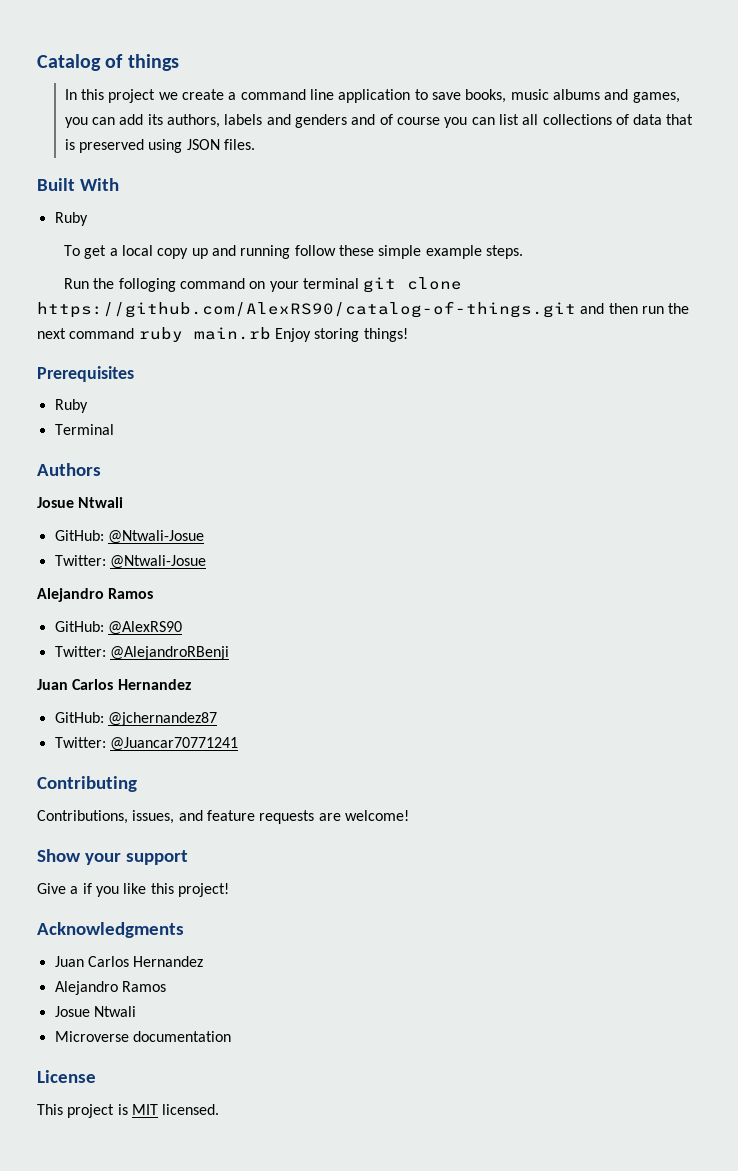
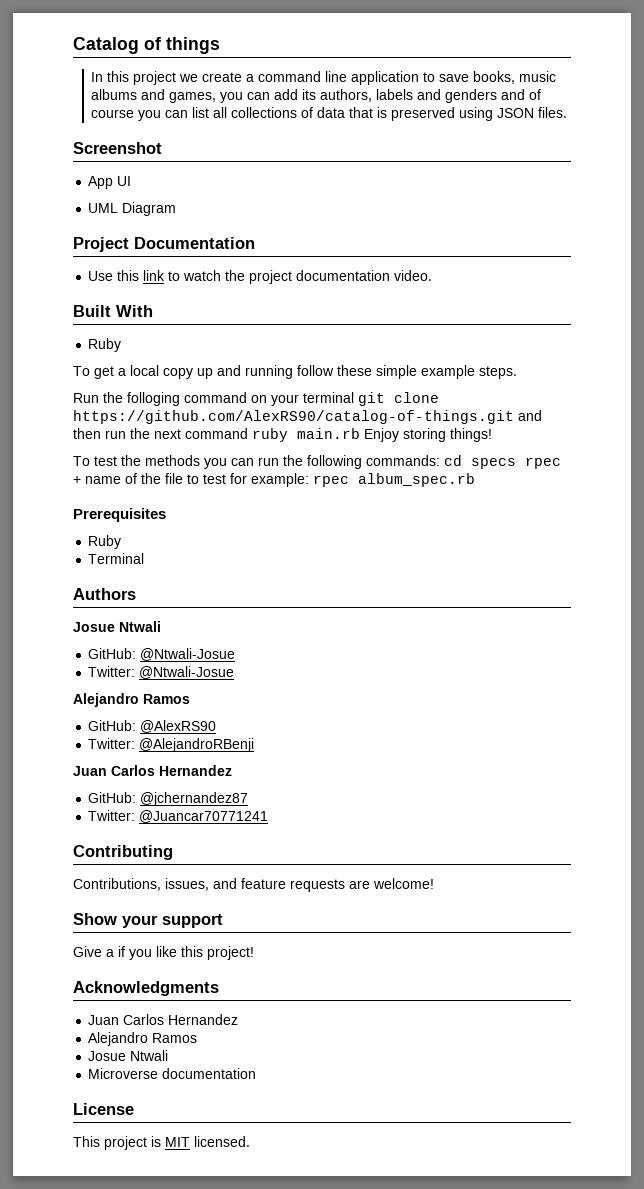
+ Screenshot
+ App UI
+ UML Diagram
+ Project Documentation
+ Use this link to watch the project documentation video.
+ To test the methods you can run the following commands: cd specs rpec + name of the file to test for example: rpec album_spec.rb

